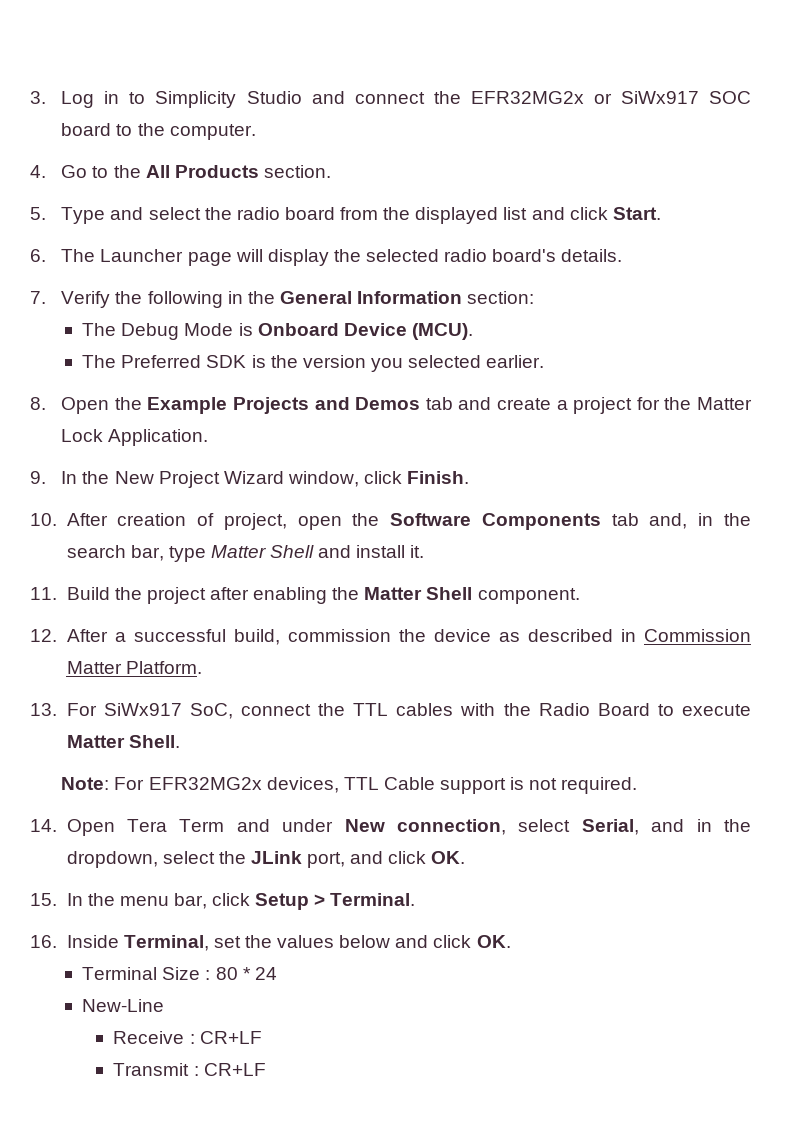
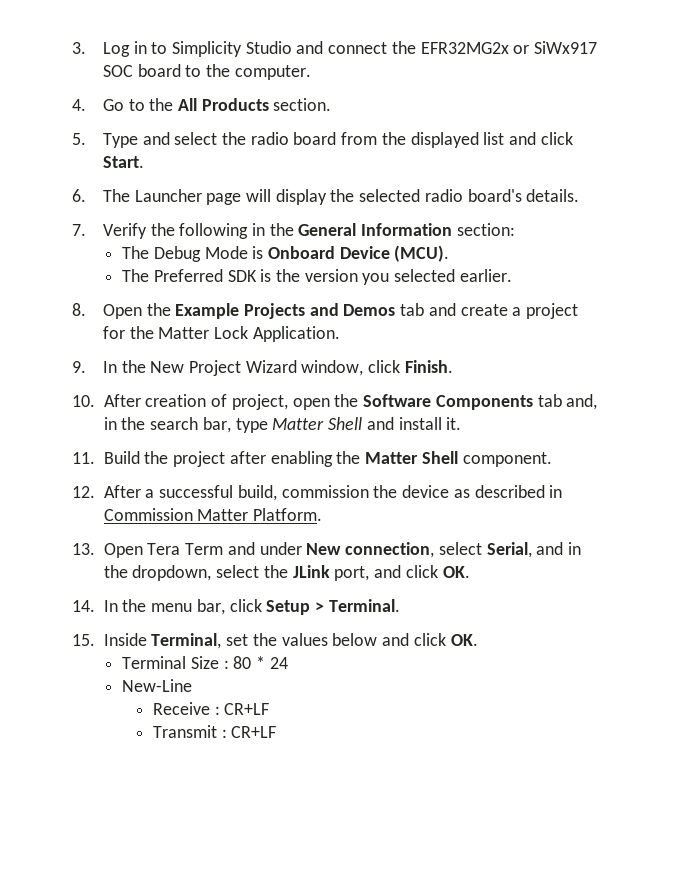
- 13. For SiWx917 SoC, connect the TTL cables with the Radio Board to execute Matter Shell.
- Note: For EFR32MG2x devices, TTL Cable support is not required.
- 14. Open Tera Term and under New connection, select Serial, and in the dropdown, select the JLink port, and click OK.
+ 13. Open Tera Term and under New connection, select Serial, and in the dropdown, select the JLink port, and click OK.
- 15. In the menu bar, click Setup > Terminal.
+ 14. In the menu bar, click Setup > Terminal.
- 16. Inside Terminal, set the values below and click OK.
+ 15. Inside Terminal, set the values below and click OK.

